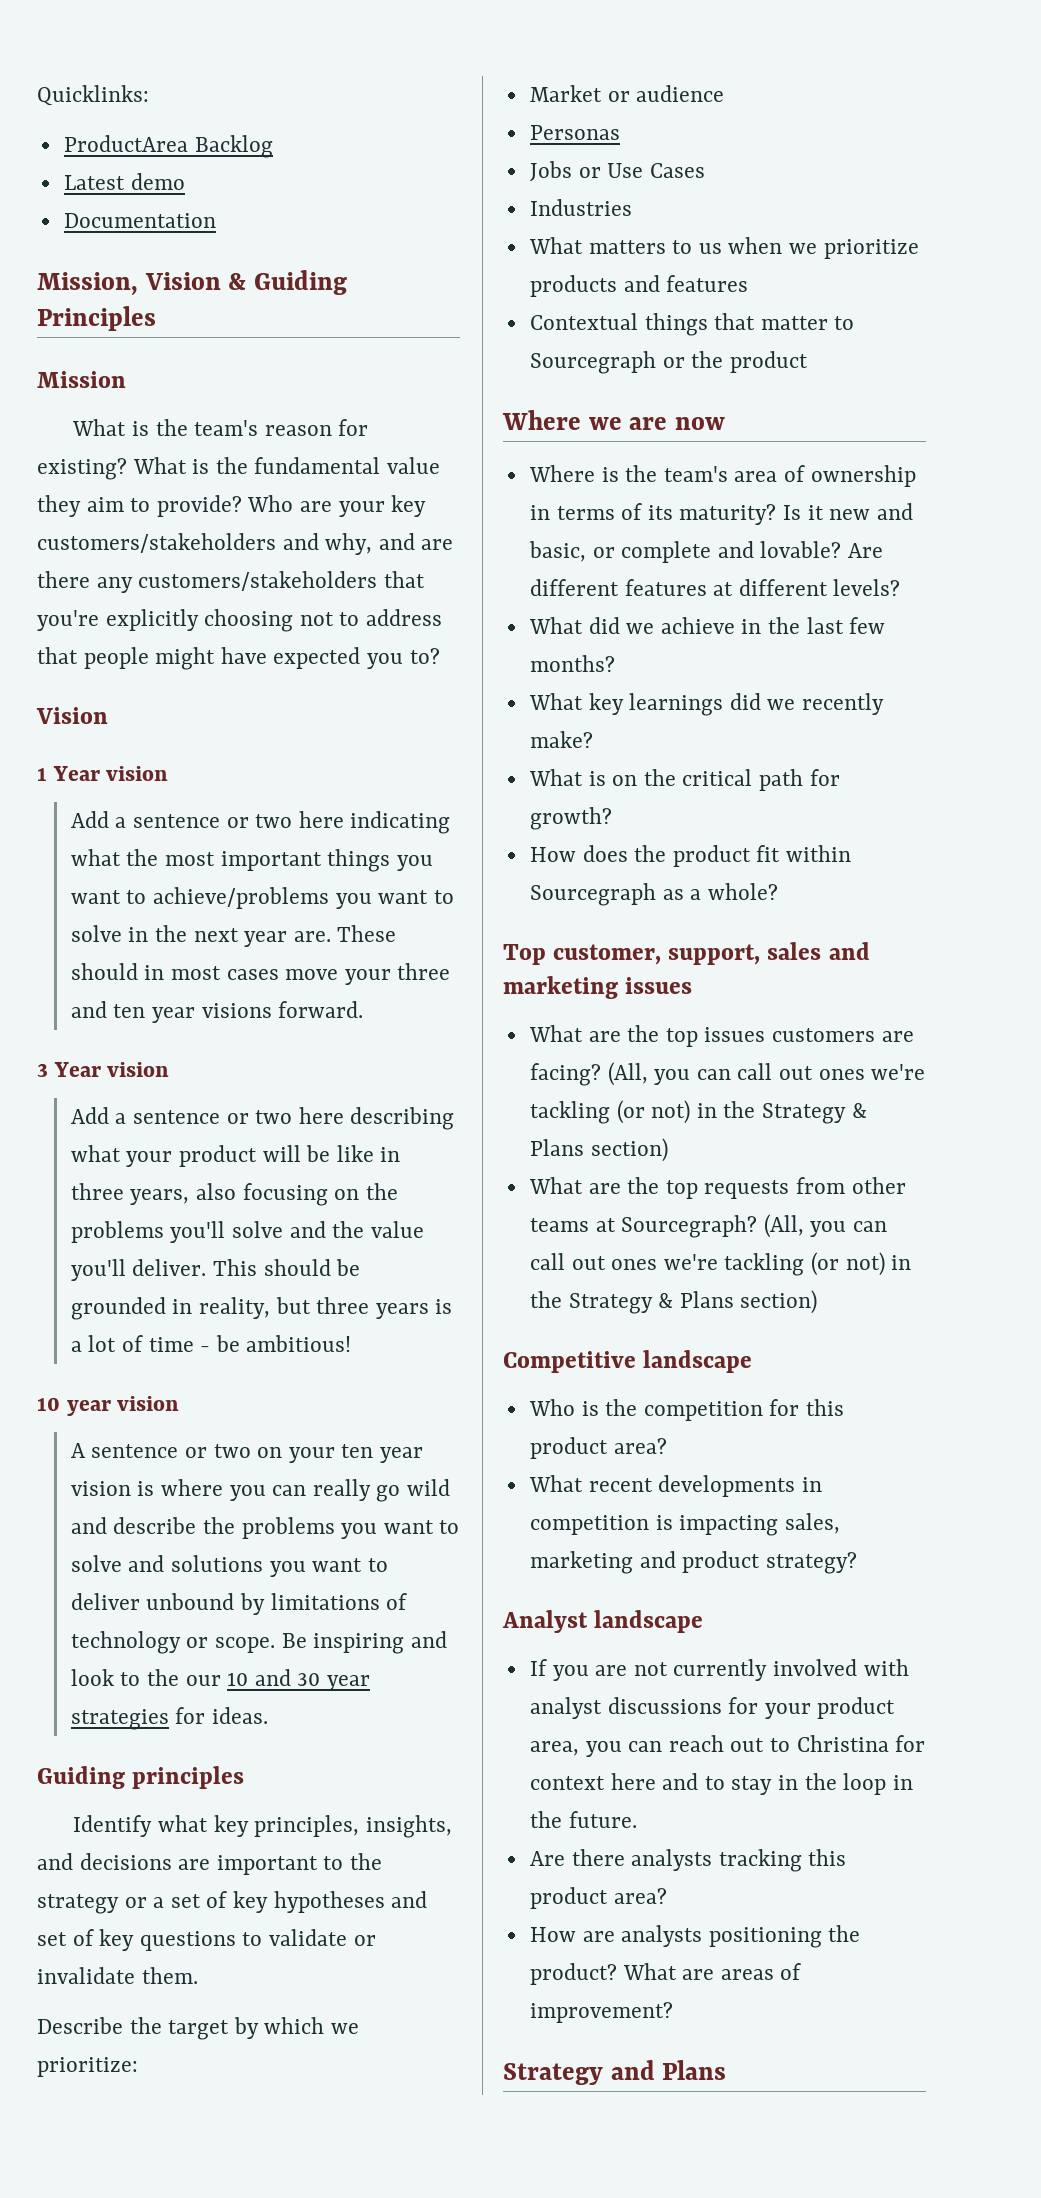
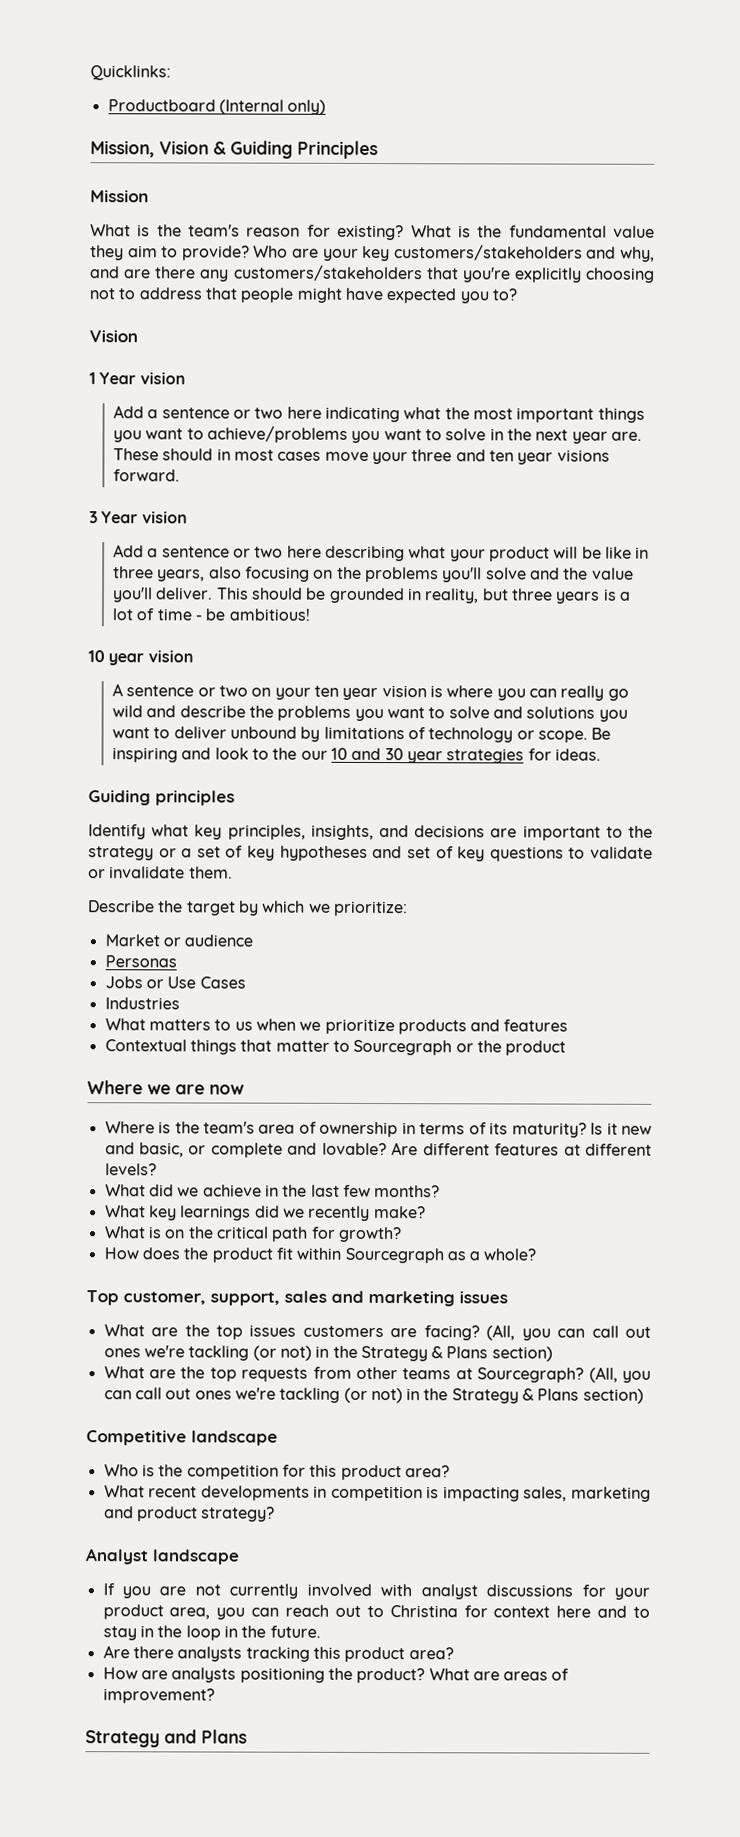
- ProductArea Backlog
- Latest demo
- Documentation
+ Productboard (Internal only)

